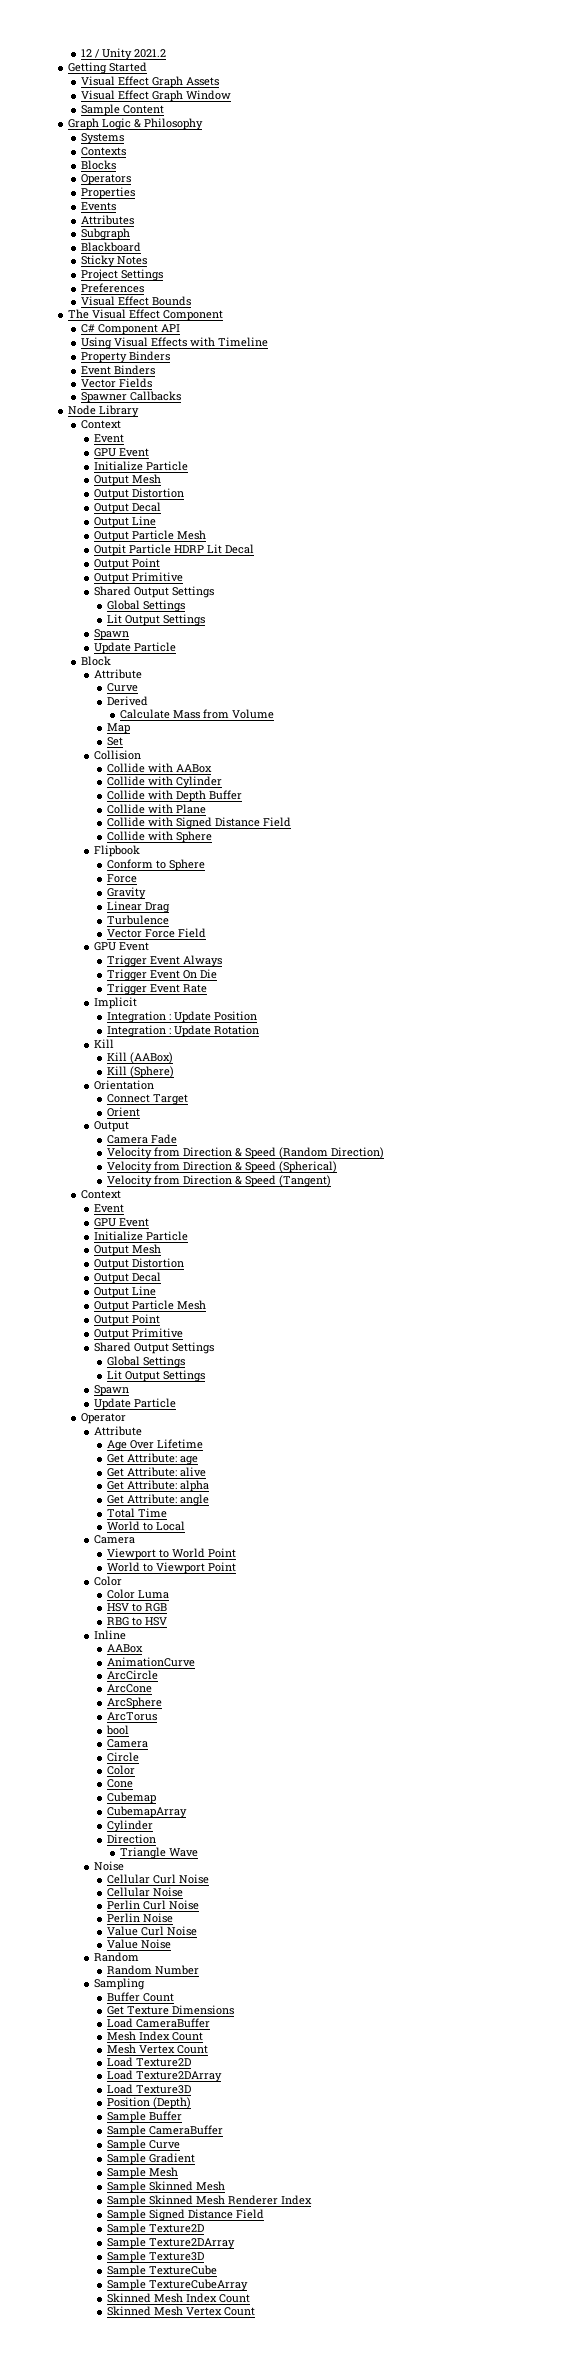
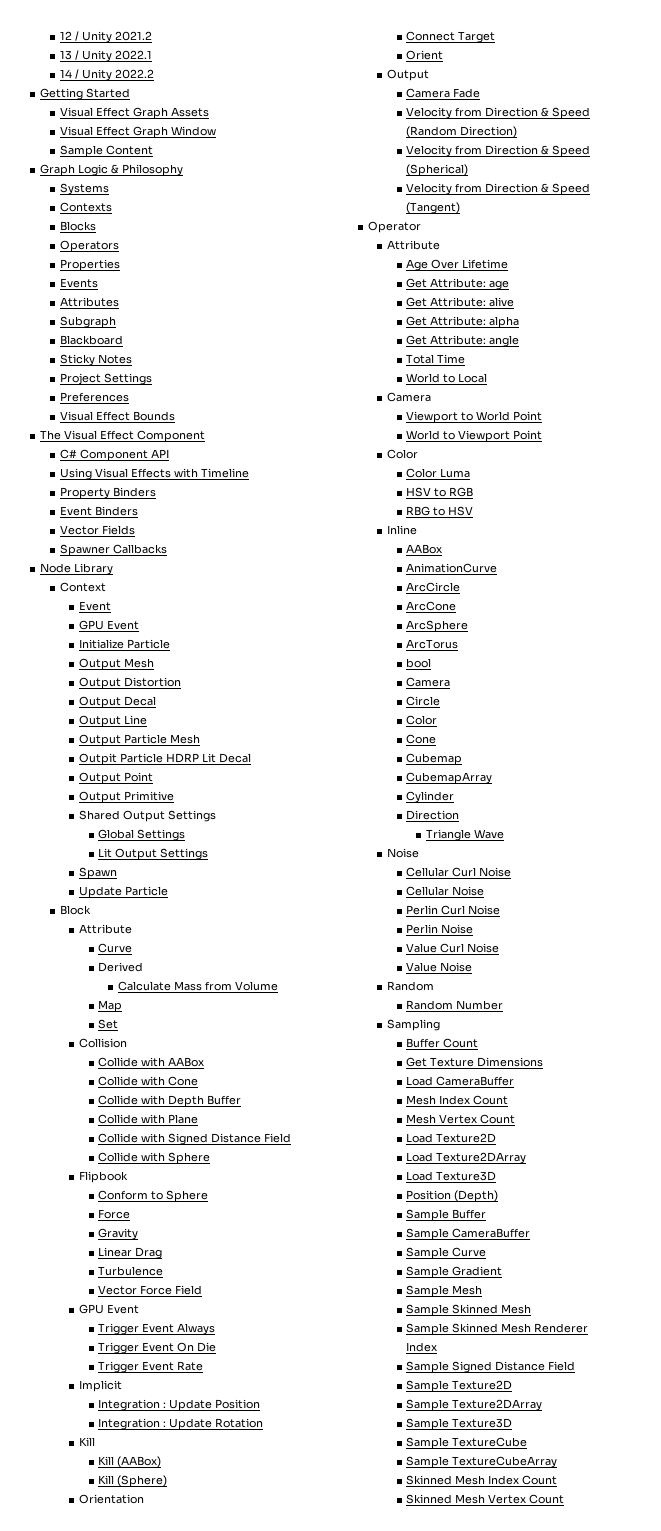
+ 13 / Unity 2022.1
+ 14 / Unity 2022.2
- Collide with Cylinder
+ Collide with Cone
  Velocity from Direction & Speed (Tangent)
- Context
- Event
- GPU Event
- Initialize Particle
- Output Mesh
- Output Distortion
- Output Decal
- Output Line
- Output Particle Mesh
- Output Point
- Output Primitive
- Shared Output Settings
- Global Settings
- Lit Output Settings
- Spawn
- Update Particle

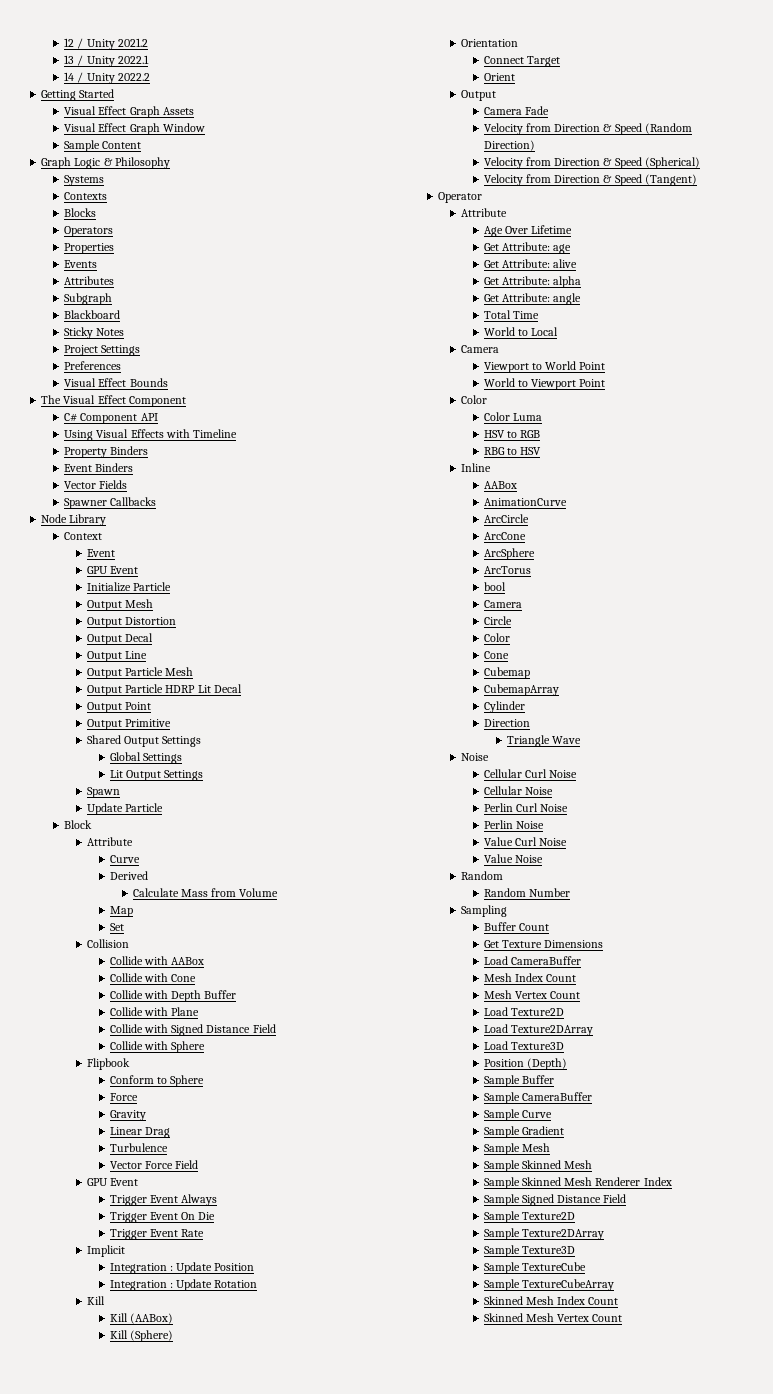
- Outpit Particle HDRP Lit Decal
+ Output Particle HDRP Lit Decal

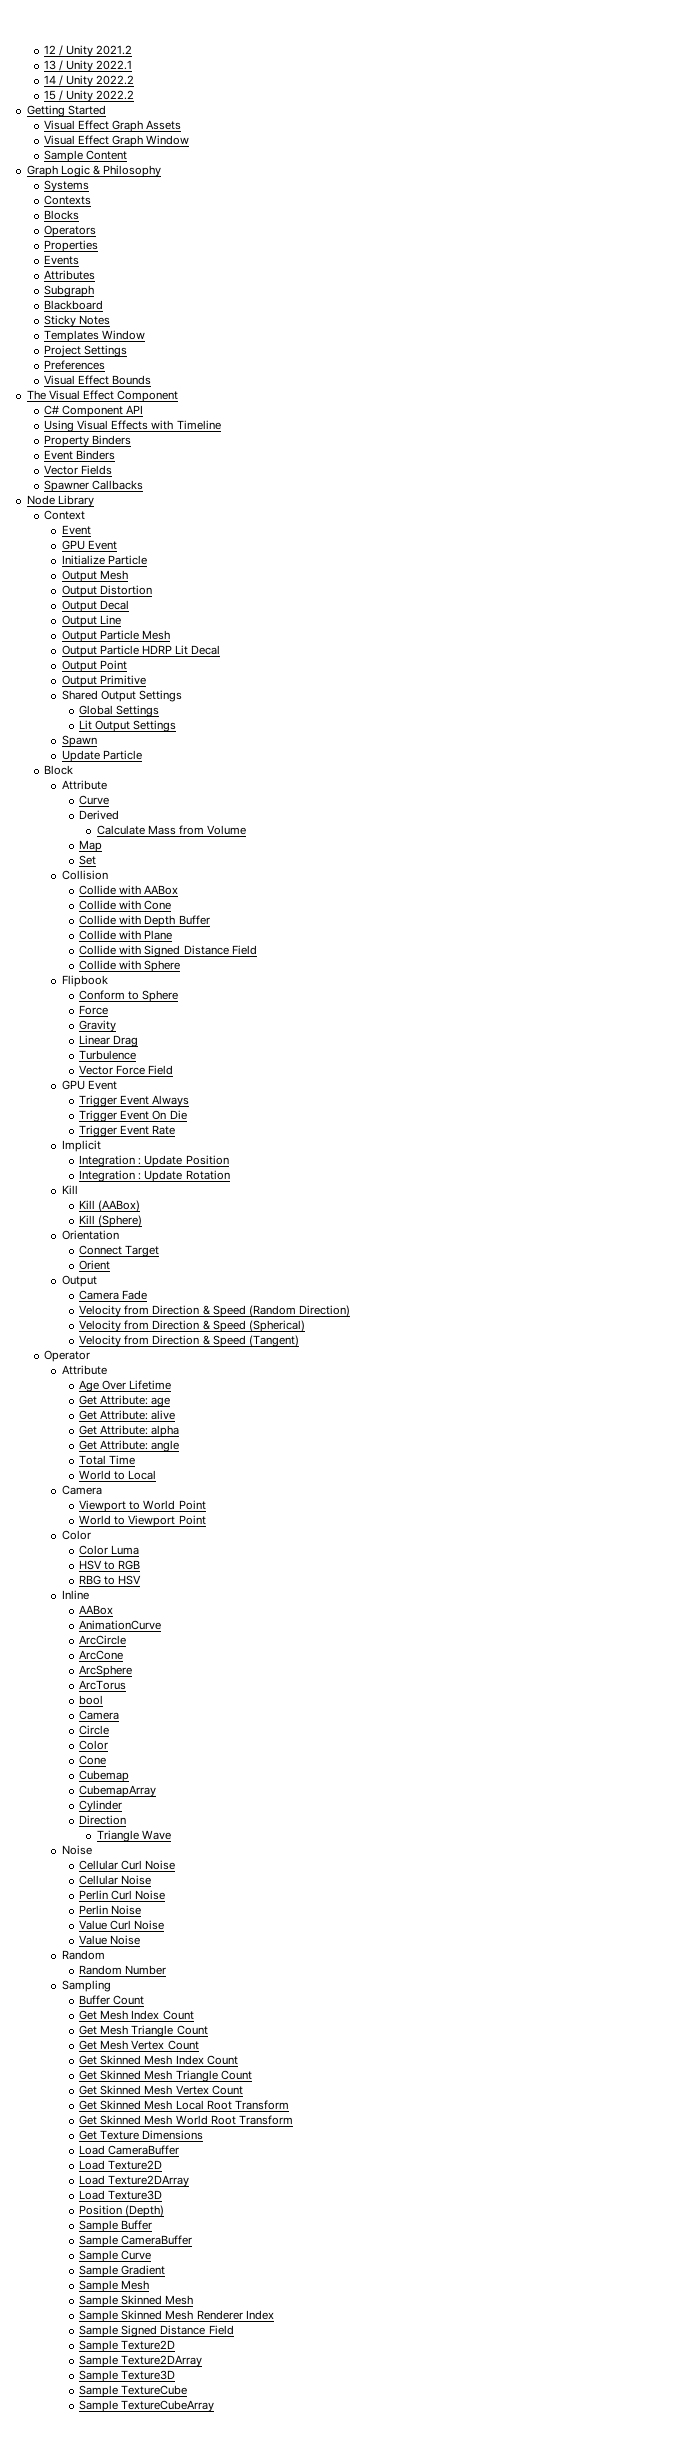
+ 15 / Unity 2022.2
+ Templates Window
+ Get Mesh Index Count
+ Get Mesh Triangle Count
+ Get Mesh Vertex Count
+ Get Skinned Mesh Index Count
+ Get Skinned Mesh Triangle Count
+ Get Skinned Mesh Vertex Count
+ Get Skinned Mesh Local Root Transform
+ Get Skinned Mesh World Root Transform
  Load CameraBuffer
- Mesh Index Count
- Mesh Vertex Count
- Skinned Mesh Index Count
- Skinned Mesh Vertex Count

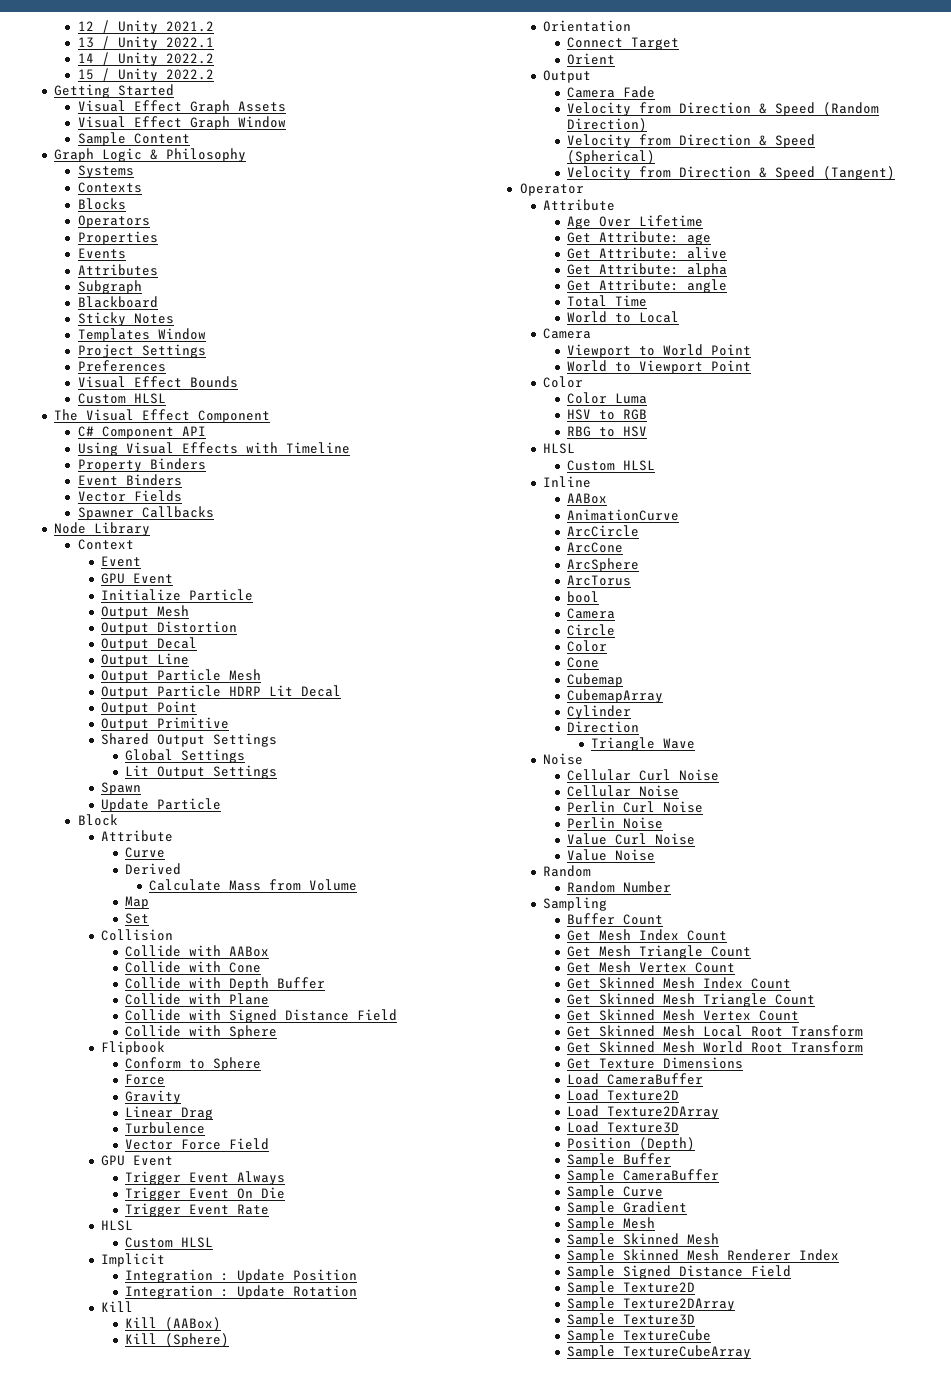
  Visual Effect Bounds
+ Custom HLSL
  Trigger Event Rate
+ HLSL
+ Custom HLSL
  RBG to HSV
+ HLSL
+ Custom HLSL

